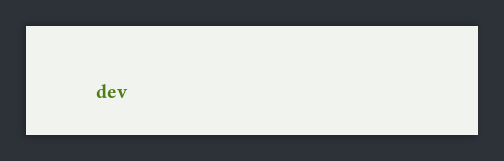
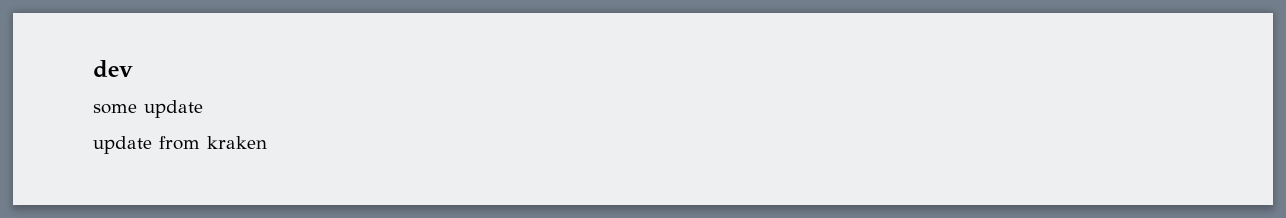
+ some update
+ update from kraken

